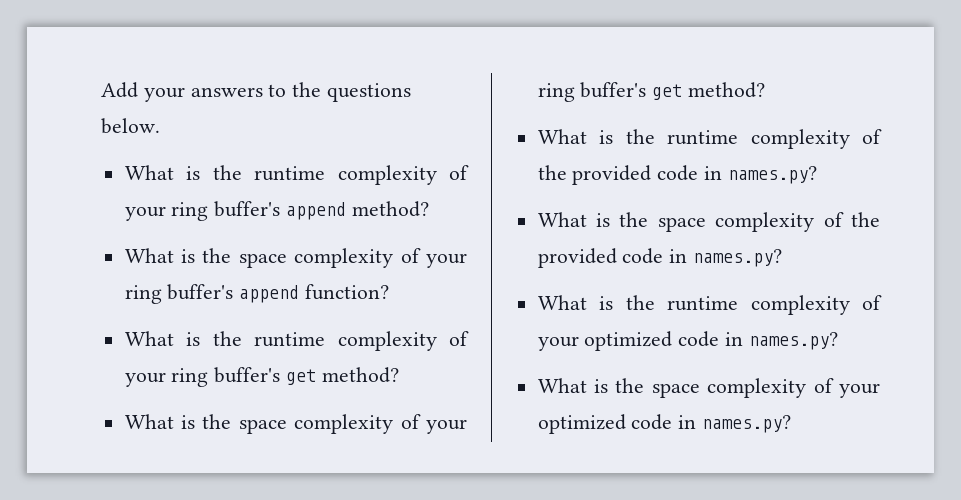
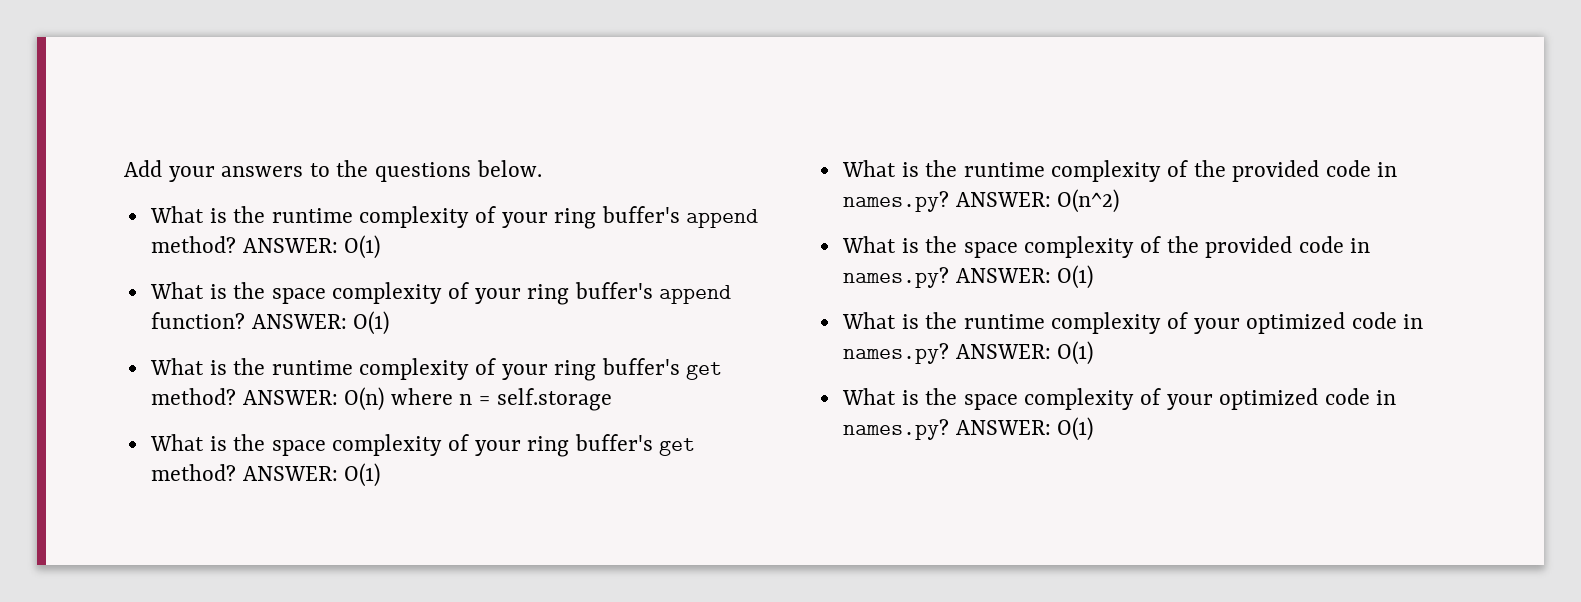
- What is the runtime complexity of your ring buffer's append method?
+ What is the runtime complexity of your ring buffer's append method? ANSWER: O(1)
- What is the space complexity of your ring buffer's append function?
+ What is the space complexity of your ring buffer's append function? ANSWER: O(1)
+ ANSWER: O(n) where n = self.storage
- What is the space complexity of your ring buffer's get method?
+ What is the space complexity of your ring buffer's get method? ANSWER: O(1)
+ ANSWER: O(n^2)
- What is the space complexity of the provided code in names.py?
+ What is the space complexity of the provided code in names.py? ANSWER: O(1)
- What is the runtime complexity of your optimized code in names.py?
+ What is the runtime complexity of your optimized code in names.py? ANSWER: O(1)
- What is the space complexity of your optimized code in names.py?
+ What is the space complexity of your optimized code in names.py? ANSWER: O(1)

